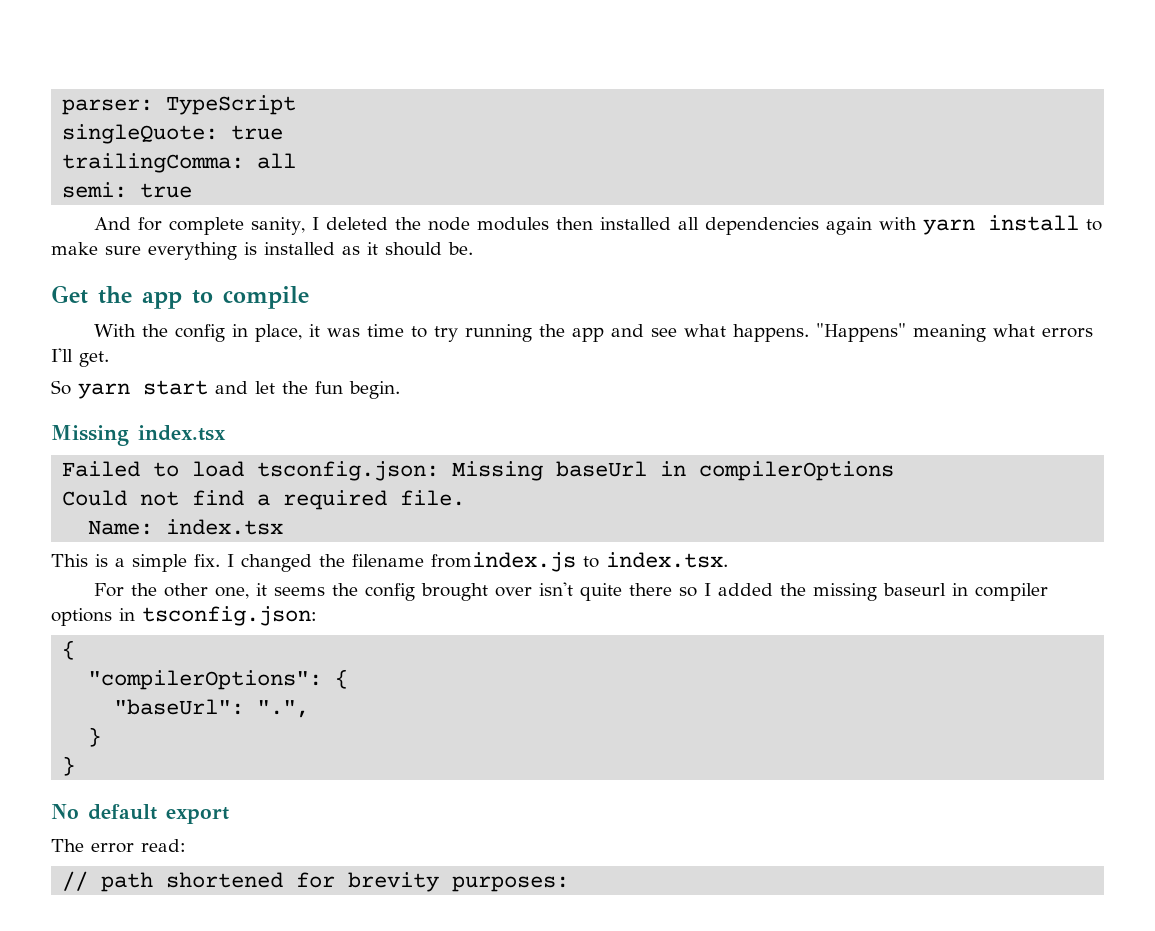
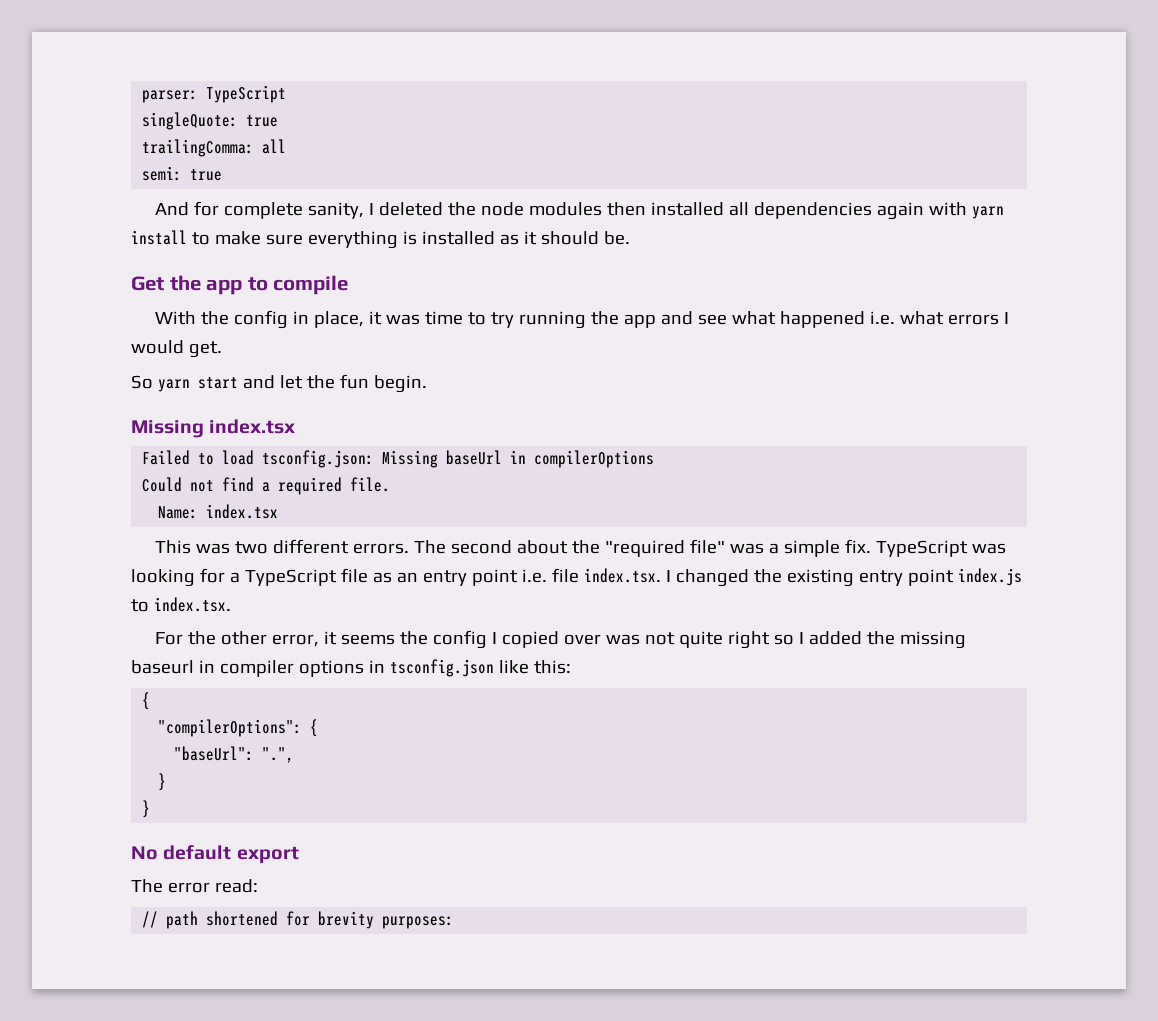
- With the config in place, it was time to try running the app and see what happens. "Happens" meaning what errors I'll get.
+ With the config in place, it was time to try running the app and see what happened i.e. what errors I would get.
- This is a simple fix. I changed the filename fromindex.js to index.tsx.
+ This was two different errors. The second about the "required file" was a simple fix. TypeScript was looking for a TypeScript file as an entry point i.e. file index.tsx. I changed the existing entry point index.js to index.tsx.
- For the other one, it seems the config brought over isn't quite there so I added the missing baseurl in compiler options in tsconfig.json:
+ For the other error, it seems the config I copied over was not quite right so I added the missing baseurl in compiler options in tsconfig.json like this:

